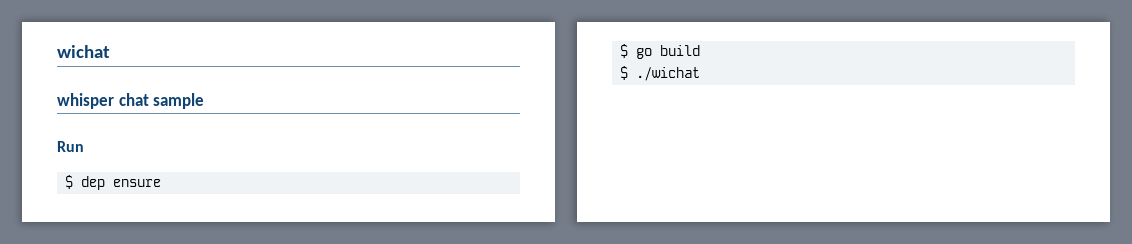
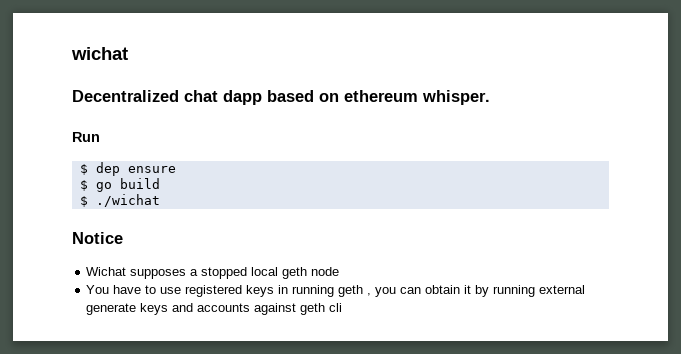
- whisper chat sample
+ Decentralized chat dapp based on ethereum whisper.
+ Notice
+ Wichat supposes a stopped local geth node
+ You have to use registered keys in running geth , you can obtain it by running external generate keys and accounts against geth cli

